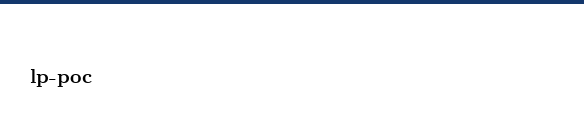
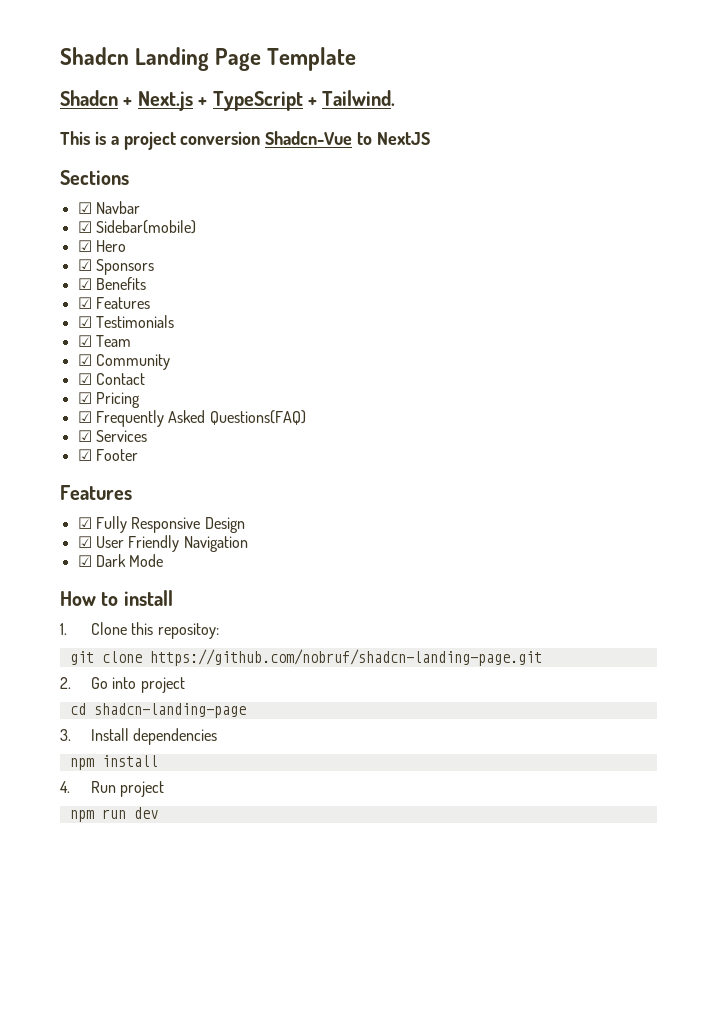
- lp-poc
+ Shadcn Landing Page Template
+ Shadcn + Next.js + TypeScript + Tailwind.
+ This is a project conversion Shadcn-Vue to NextJS
+ Sections
+ ☑ Navbar
+ ☑ Sidebar(mobile)
+ ☑ Hero
+ ☑ Sponsors
+ ☑ Benefits
+ ☑ Features
+ ☑ Testimonials
+ ☑ Team
+ ☑ Community
+ ☑ Contact
+ ☑ Pricing
+ ☑ Frequently Asked Questions(FAQ)
+ ☑ Services
+ ☑ Footer
+ Features
+ ☑ Fully Responsive Design
+ ☑ User Friendly Navigation
+ ☑ Dark Mode
+ How to install
+ 1. Clone this repositoy:
+ git clone https://github.com/nobruf/shadcn-landing-page.git
+ 2. Go into project
+ cd shadcn-landing-page
+ 3. Install dependencies
+ npm install
+ 4. Run project
+ npm run dev

